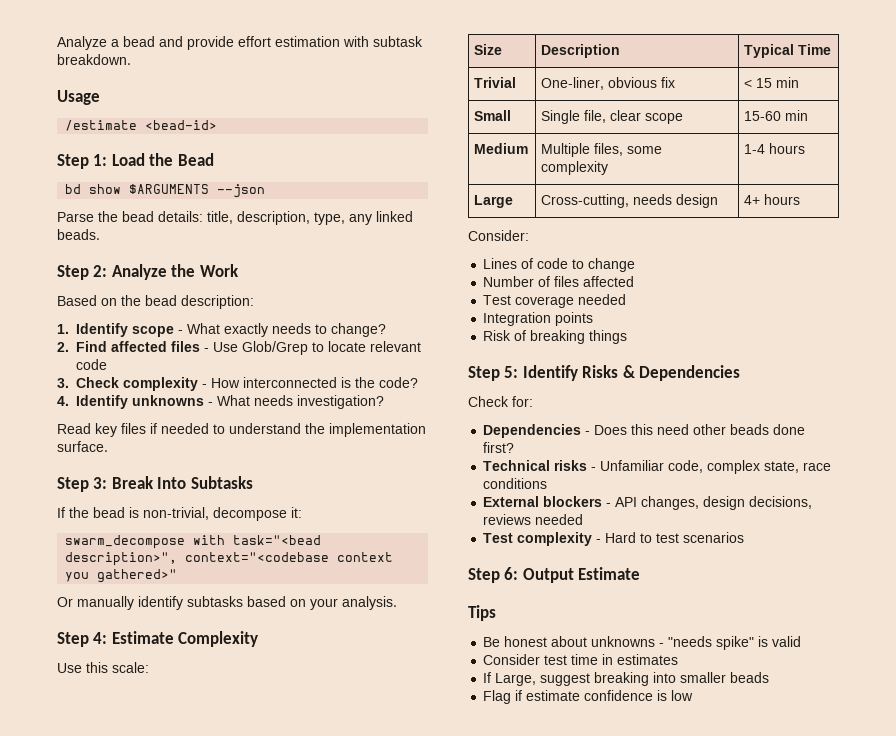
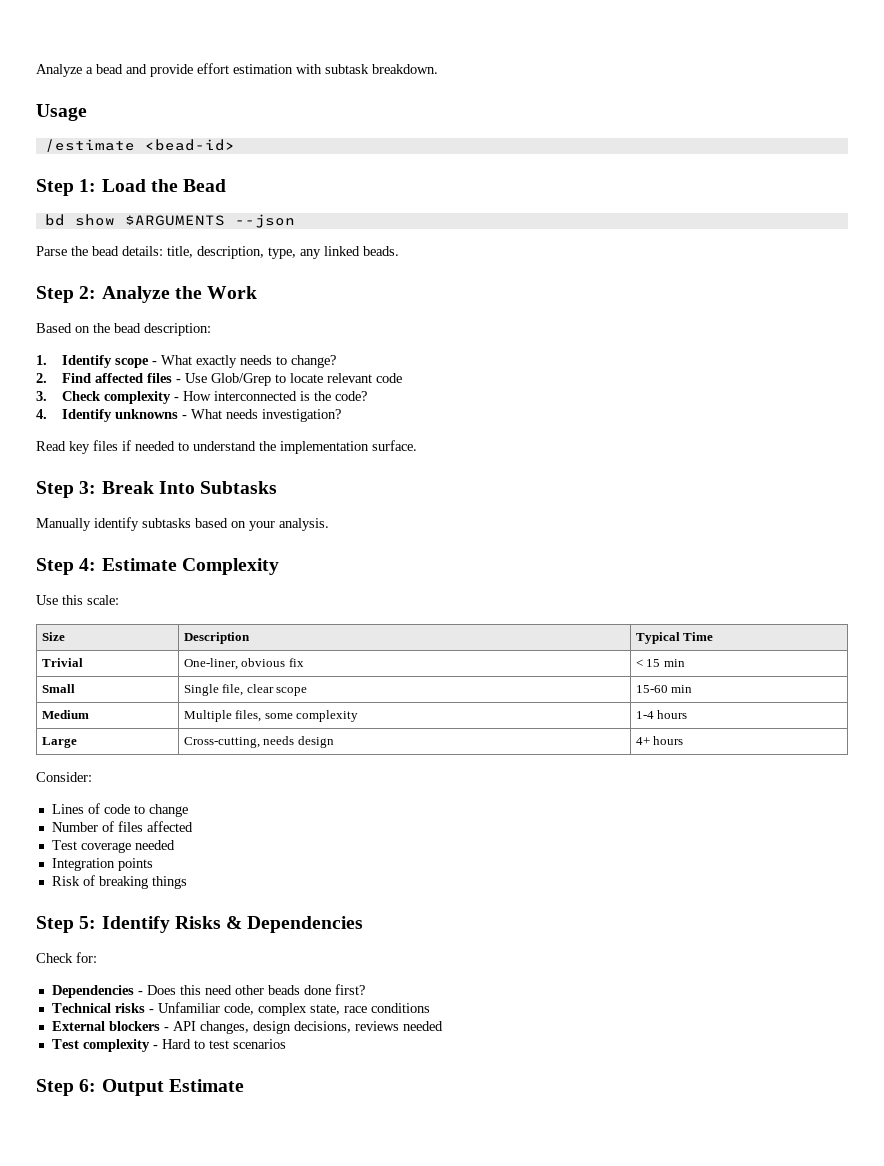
- If the bead is non-trivial, decompose it:
- swarm_decompose with task="<bead description>", context="<codebase context you gathered>"
- Or manually identify subtasks based on your analysis.
+ Manually identify subtasks based on your analysis.
- Tips
- Be honest about unknowns - "needs spike" is valid
- Consider test time in estimates
- If Large, suggest breaking into smaller beads
- Flag if estimate confidence is low

